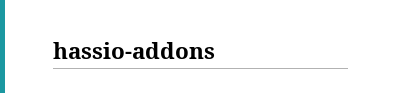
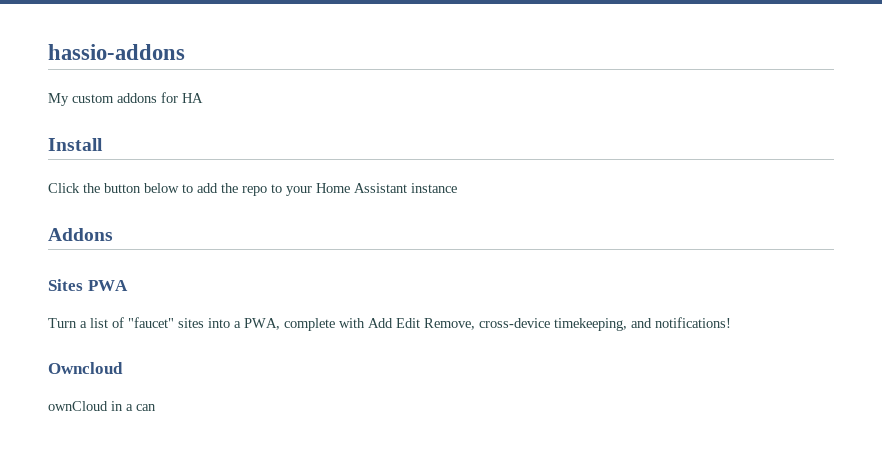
+ My custom addons for HA
+ Install
+ Click the button below to add the repo to your Home Assistant instance
+ Addons
+ Sites PWA
+ Turn a list of "faucet" sites into a PWA, complete with Add Edit Remove, cross-device timekeeping, and notifications!
+ Owncloud
+ ownCloud in a can

